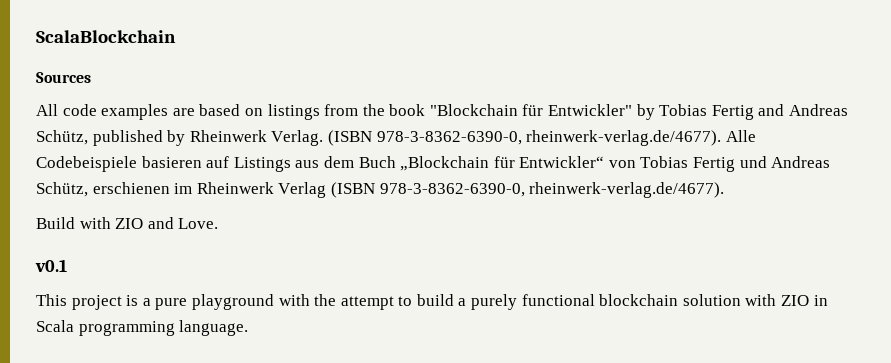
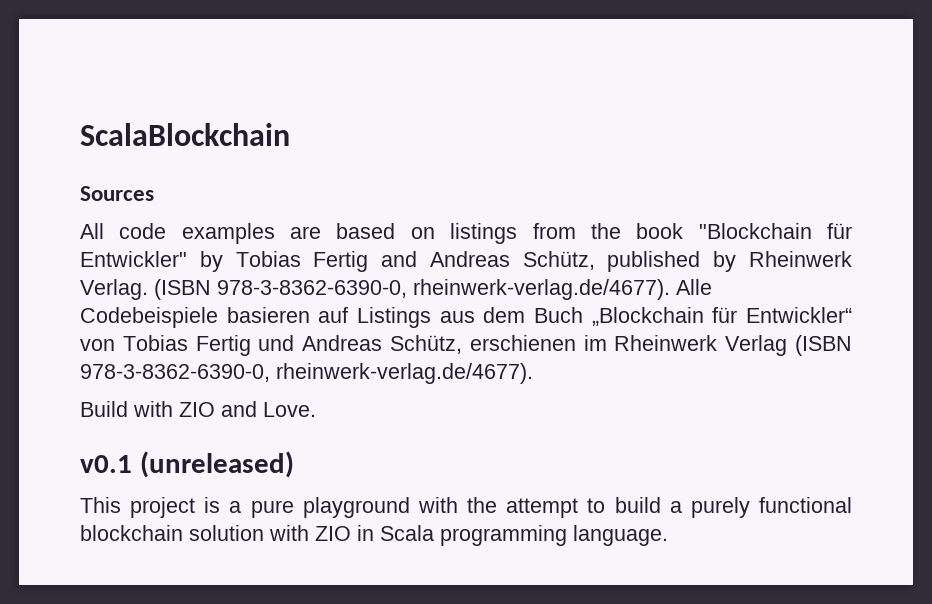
- v0.1
+ v0.1 (unreleased)

